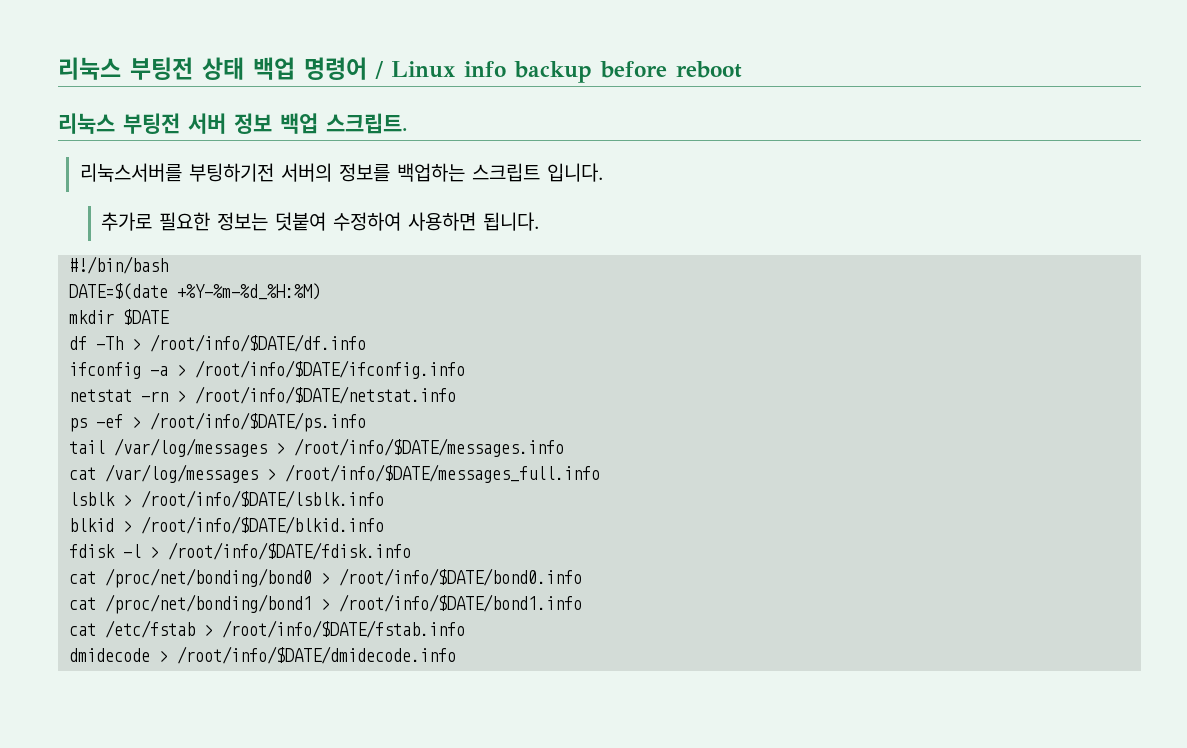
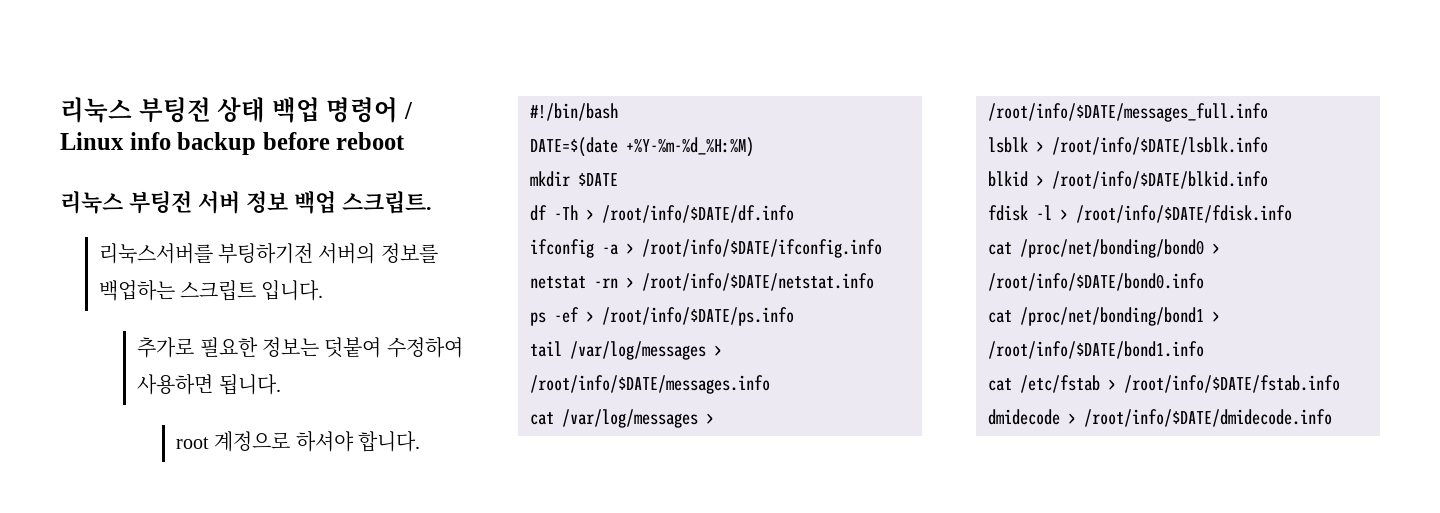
+ root 계정으로 하셔야 합니다.

